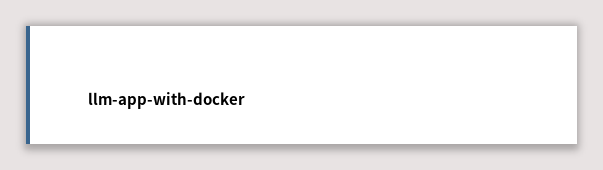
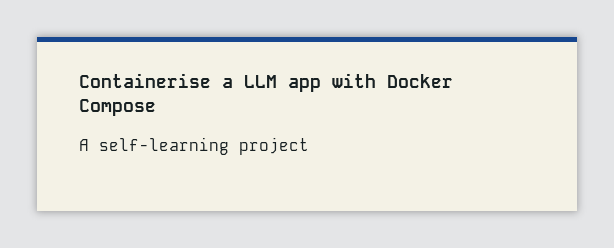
- llm-app-with-docker
+ Containerise a LLM app with Docker Compose
+ A self-learning project

